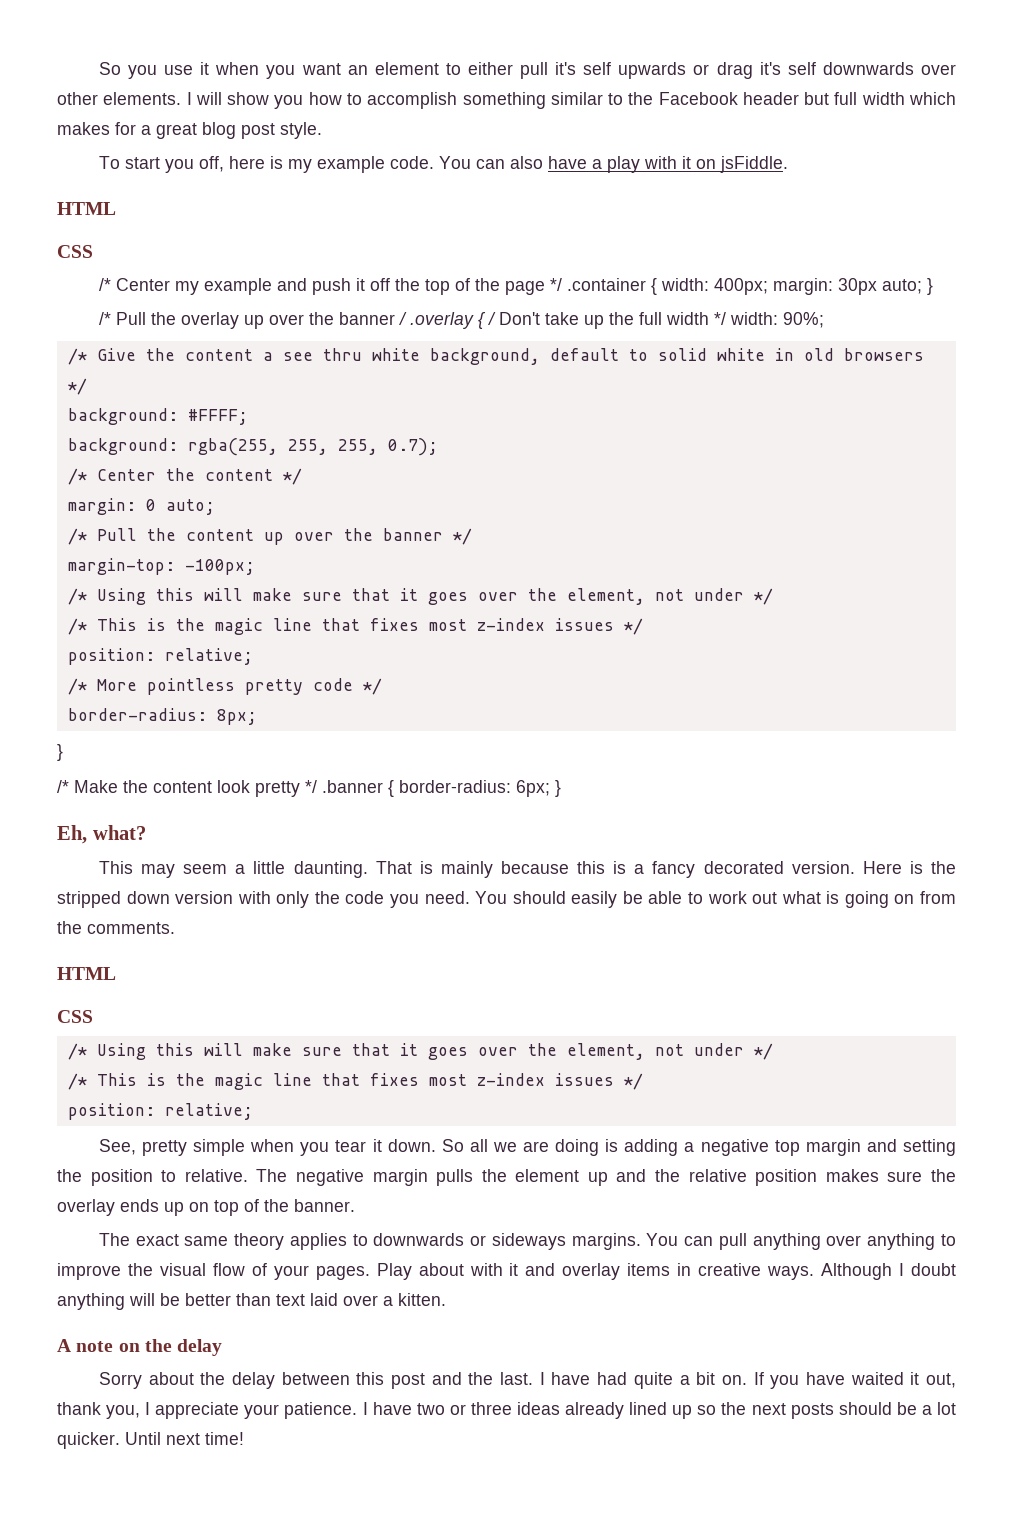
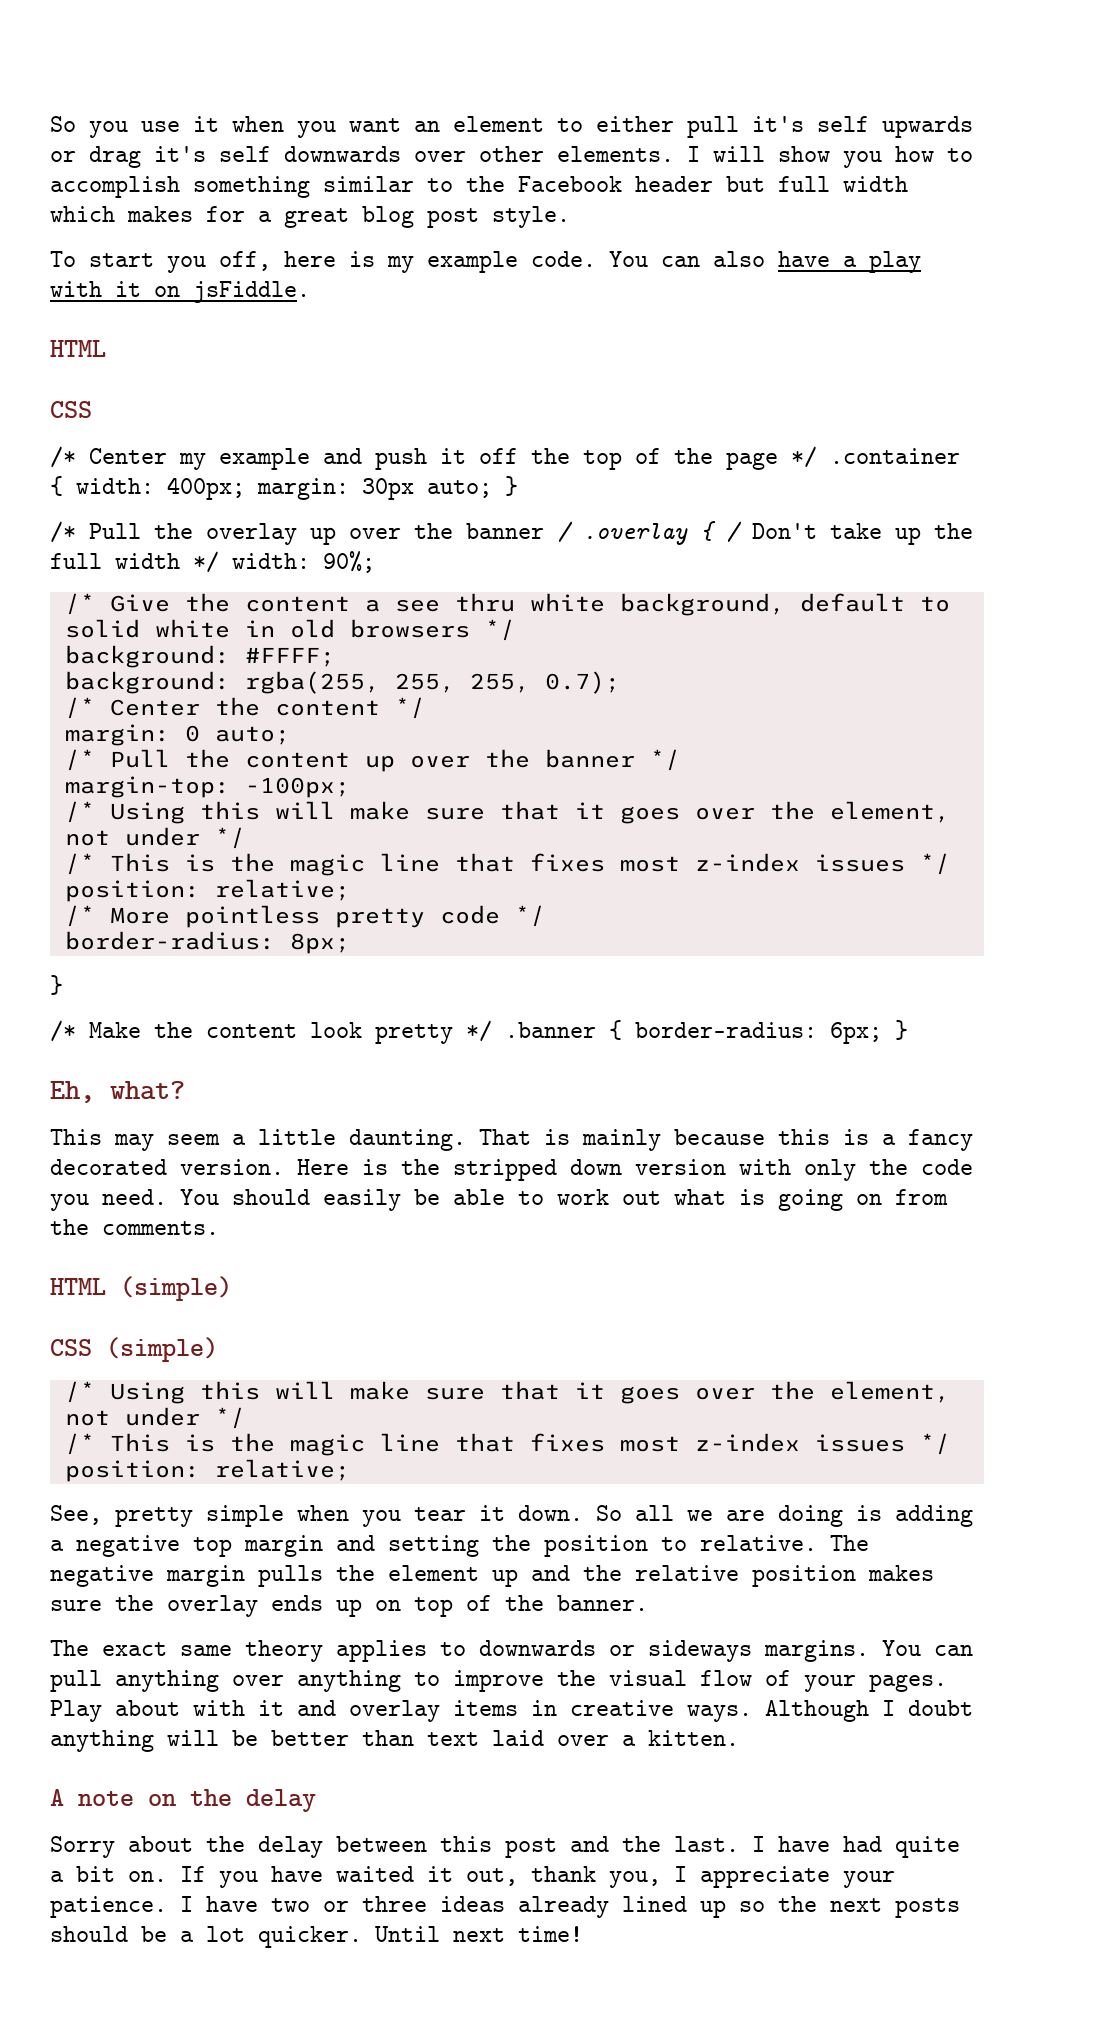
  You should easily be able to work out what is going on from the comments.
- HTML
- CSS
+ HTML (simple)
+ CSS (simple)

